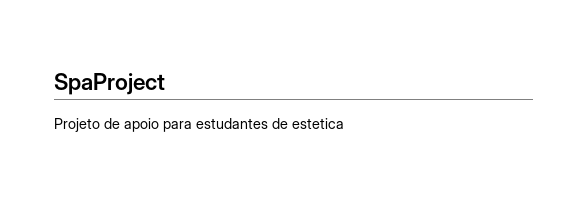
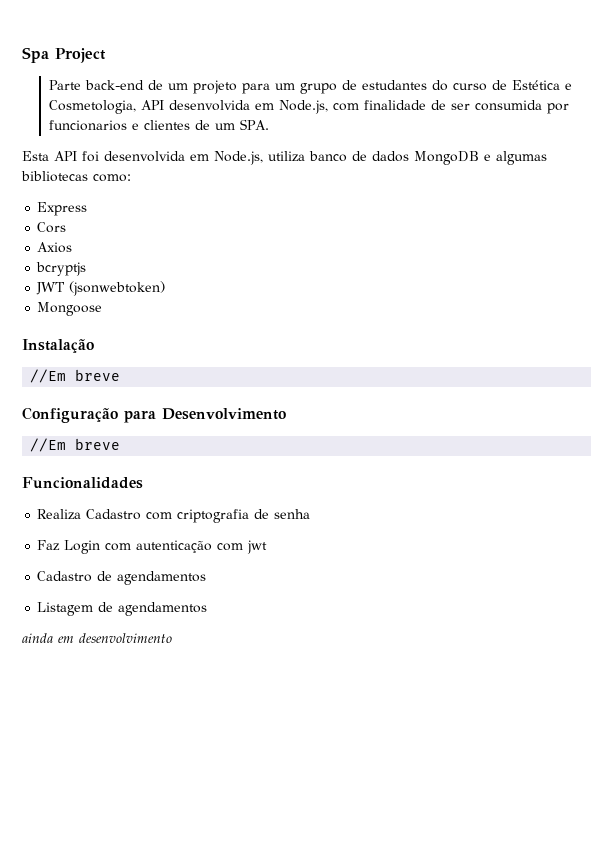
- SpaProject
- Projeto de apoio para estudantes de estetica
+ Spa Project
+ Parte back-end de um projeto para um grupo de estudantes do curso de Estética e Cosmetologia, API desenvolvida em Node.js, com finalidade de ser consumida por funcionarios e clientes de um SPA.
+ Esta API foi desenvolvida em Node.js, utiliza banco de dados MongoDB e algumas bibliotecas como:
+ Express
+ Cors
+ Axios
+ bcryptjs
+ JWT (jsonwebtoken)
+ Mongoose
+ Instalação
+ //Em breve
+ Configuração para Desenvolvimento
+ //Em breve
+ Funcionalidades
+ Realiza Cadastro com criptografia de senha
+ Faz Login com autenticação com jwt
+ Cadastro de agendamentos
+ Listagem de agendamentos
+ ainda em desenvolvimento

